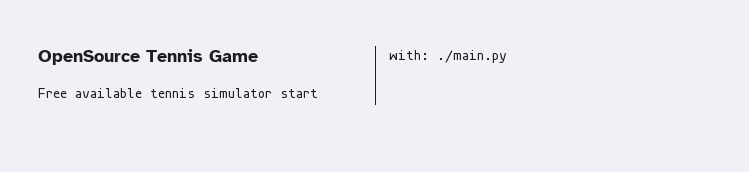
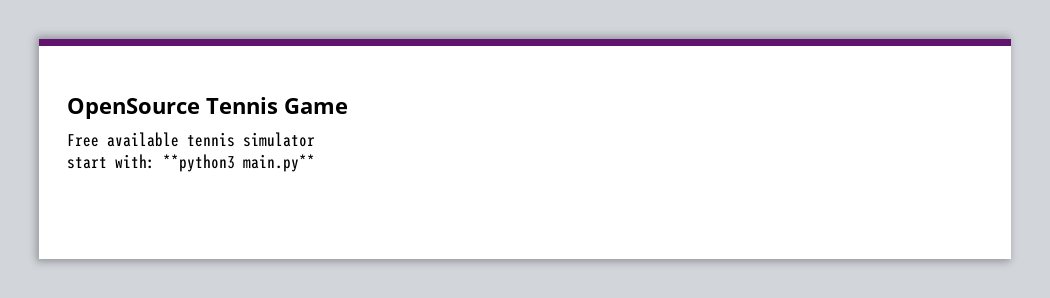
- Free available tennis simulator start with: ./main.py
+ Free available tennis simulator
+ start with: **python3 main.py**

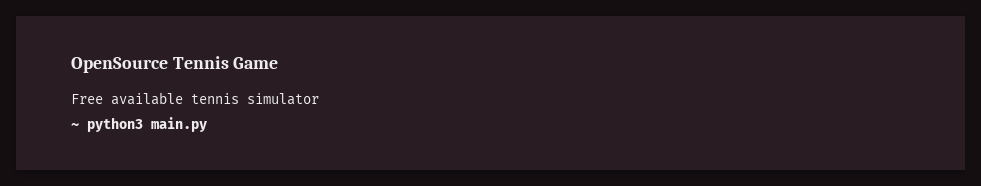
- start with: **python3 main.py**
+ ~ python3 main.py

